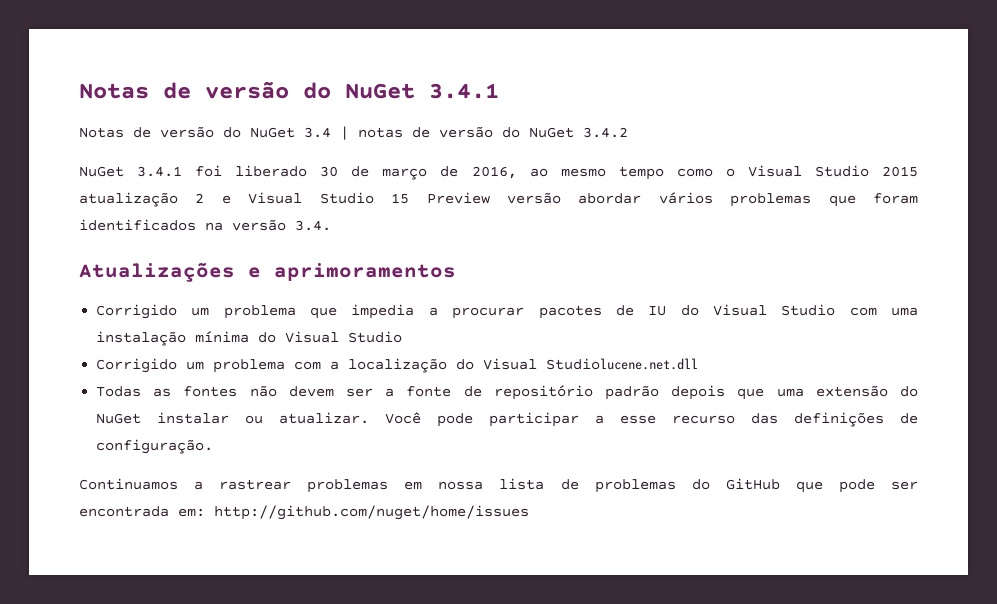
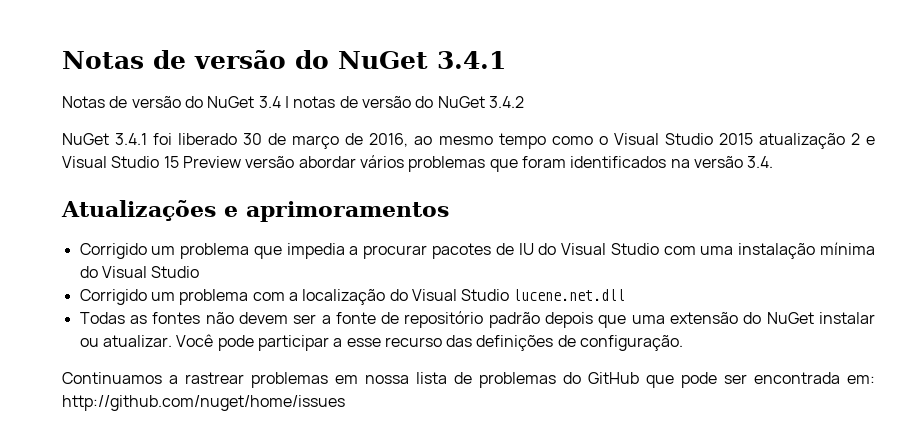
- Corrigido um problema com a localização do Visual Studiolucene.net.dll
+ Corrigido um problema com a localização do Visual Studio lucene.net.dll

